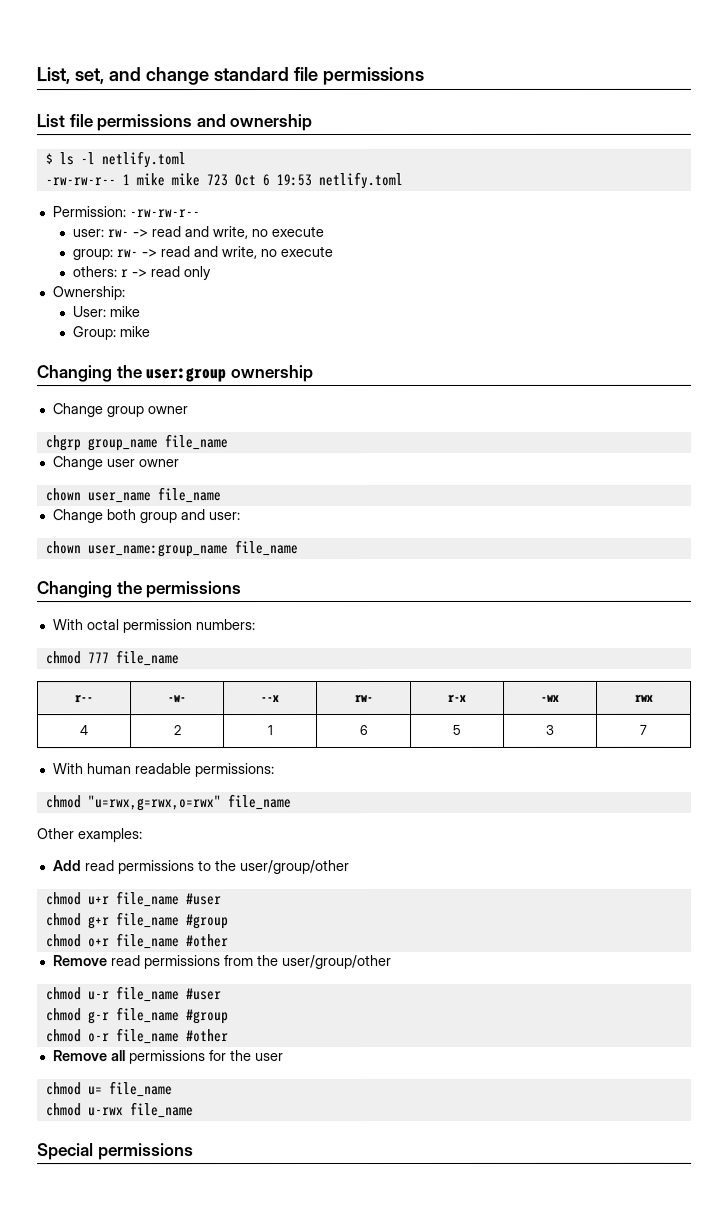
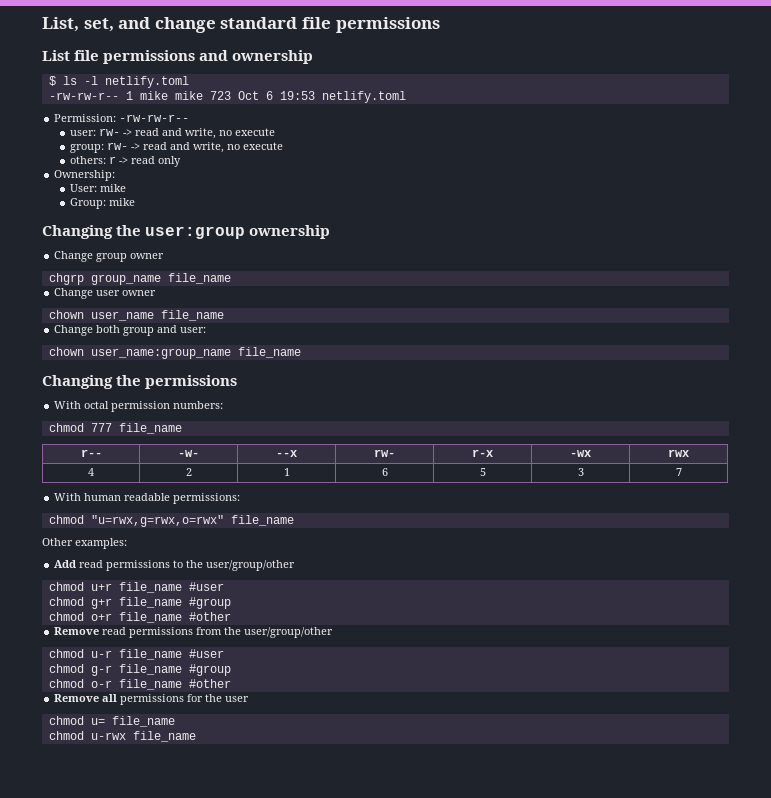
- Special permissions

